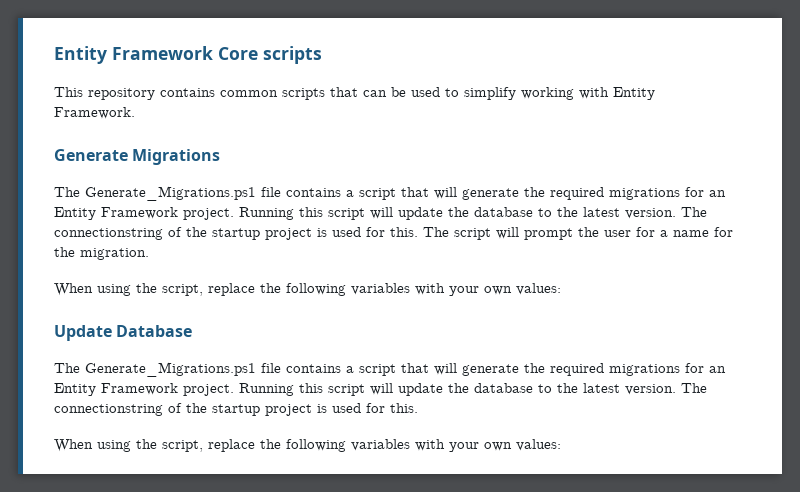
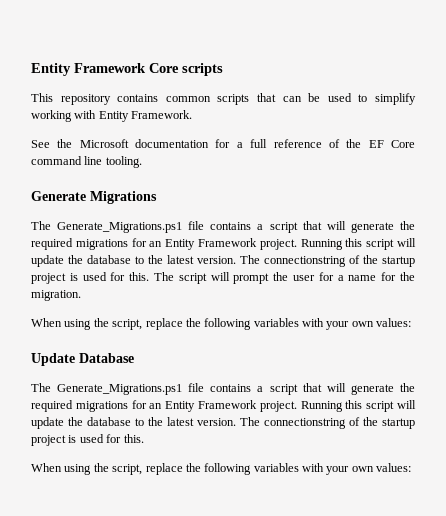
+ See the Microsoft documentation for a full reference of the EF Core command line tooling.

